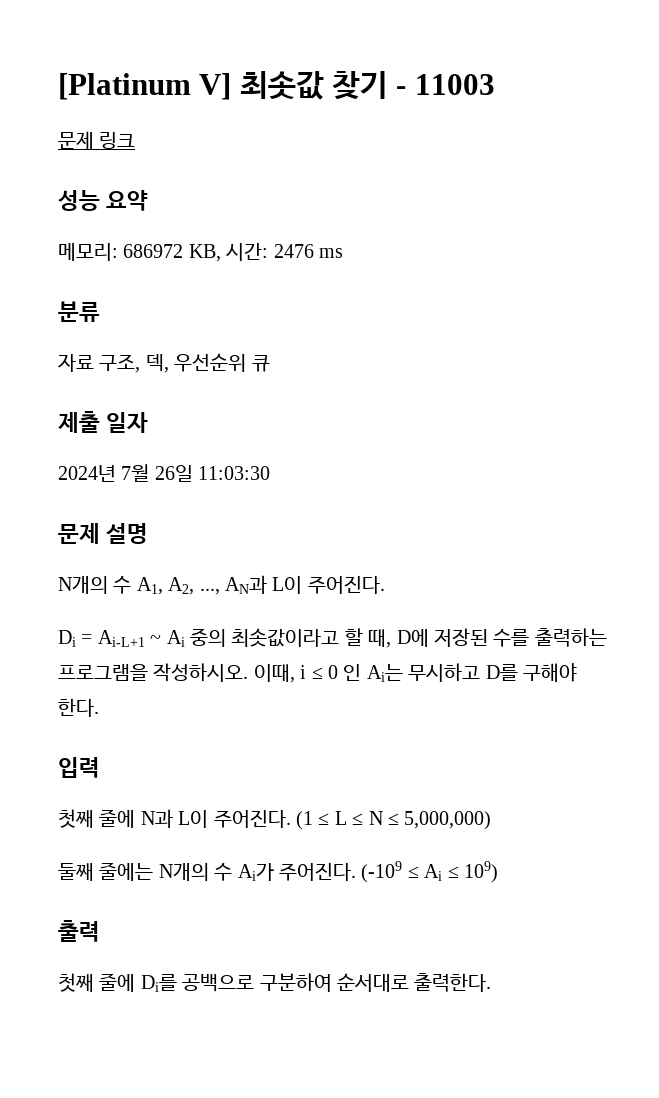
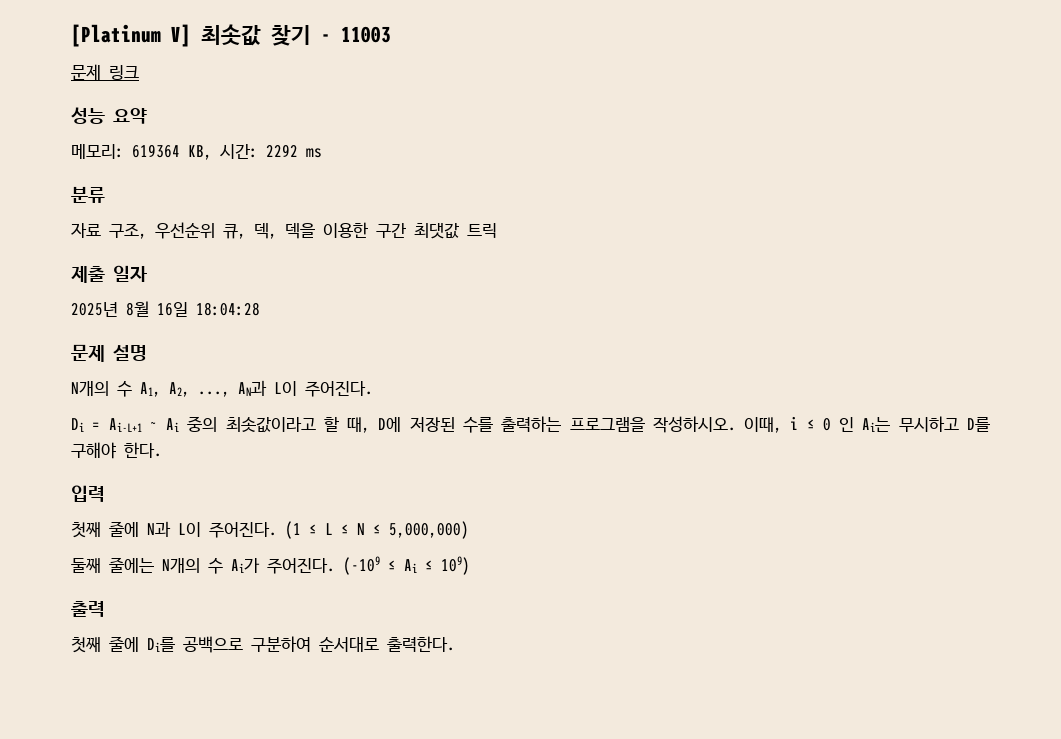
- 메모리: 686972 KB, 시간: 2476 ms
+ 메모리: 619364 KB, 시간: 2292 ms
- 자료 구조, 덱, 우선순위 큐
+ 자료 구조, 우선순위 큐, 덱, 덱을 이용한 구간 최댓값 트릭
  제출 일자
- 2024년 7월 26일 11:03:30
+ 2025년 8월 16일 18:04:28

